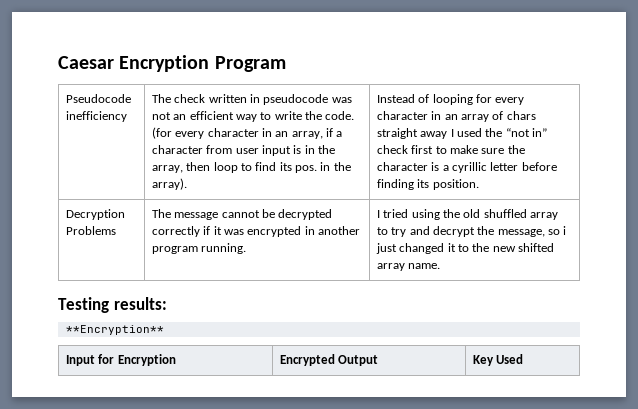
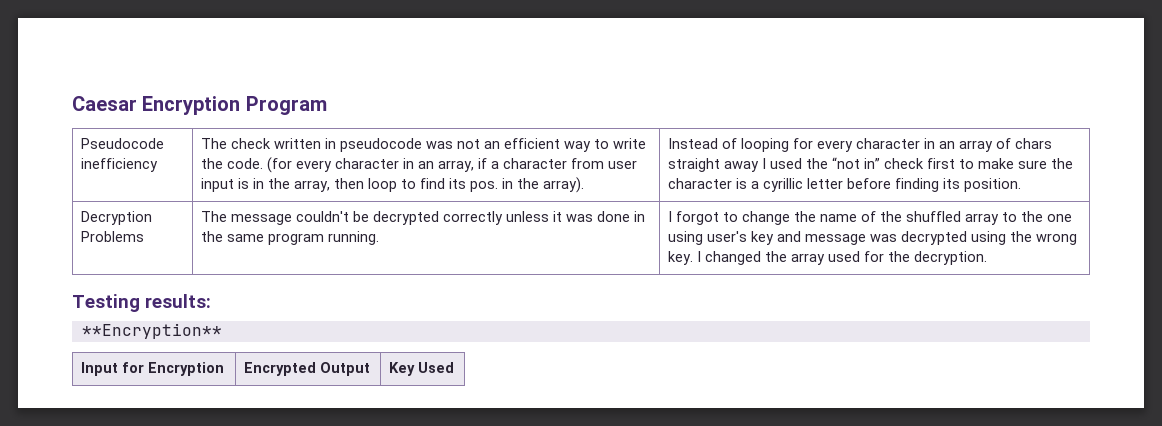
- The message cannot be decrypted correctly if it was encrypted in another program running.
+ The message couldn't be decrypted correctly unless it was done in the same program running.
- I tried using the old shuffled array to try and decrypt the message, so i just changed it to the new shifted array name.
+ I forgot to change the name of the shuffled array to the one using user's key and message was decrypted using the wrong key. I changed the array used for the decryption.

